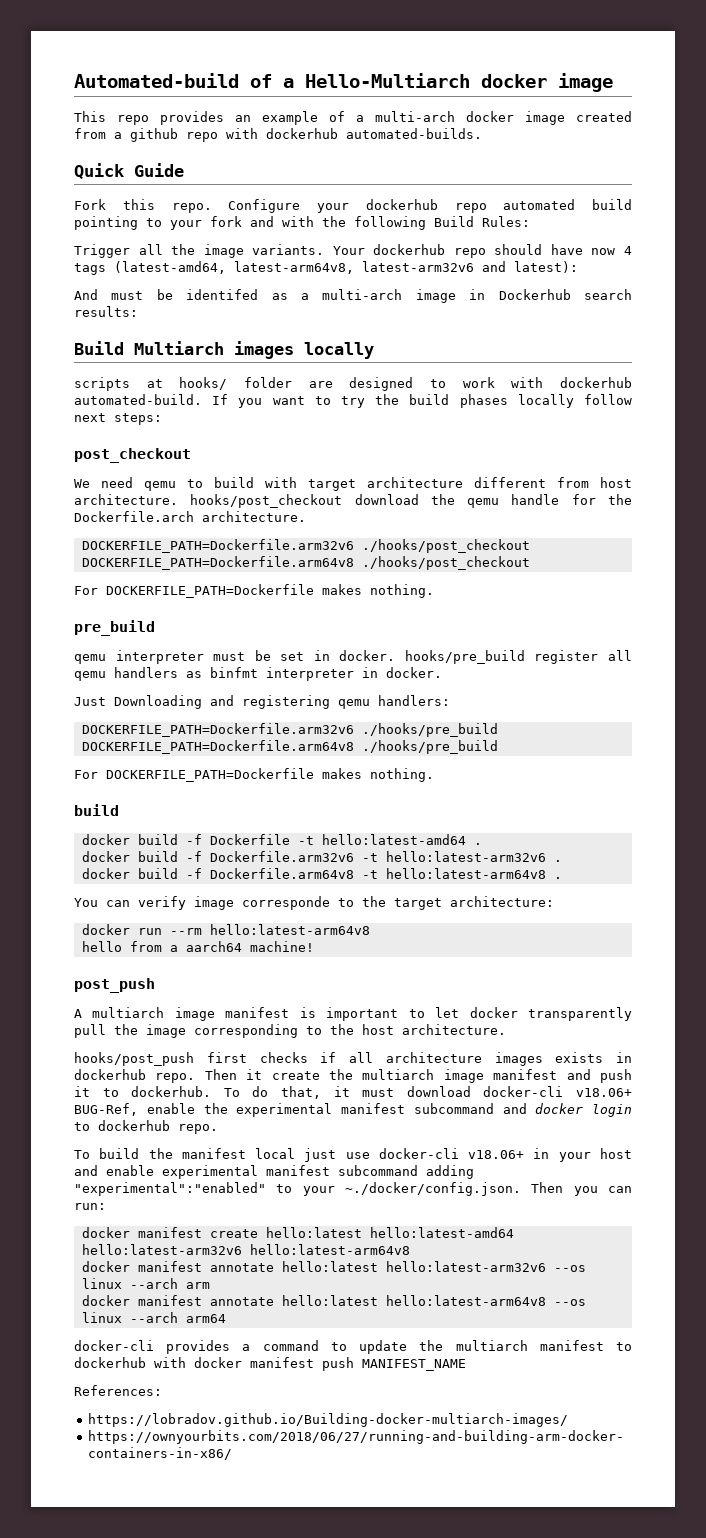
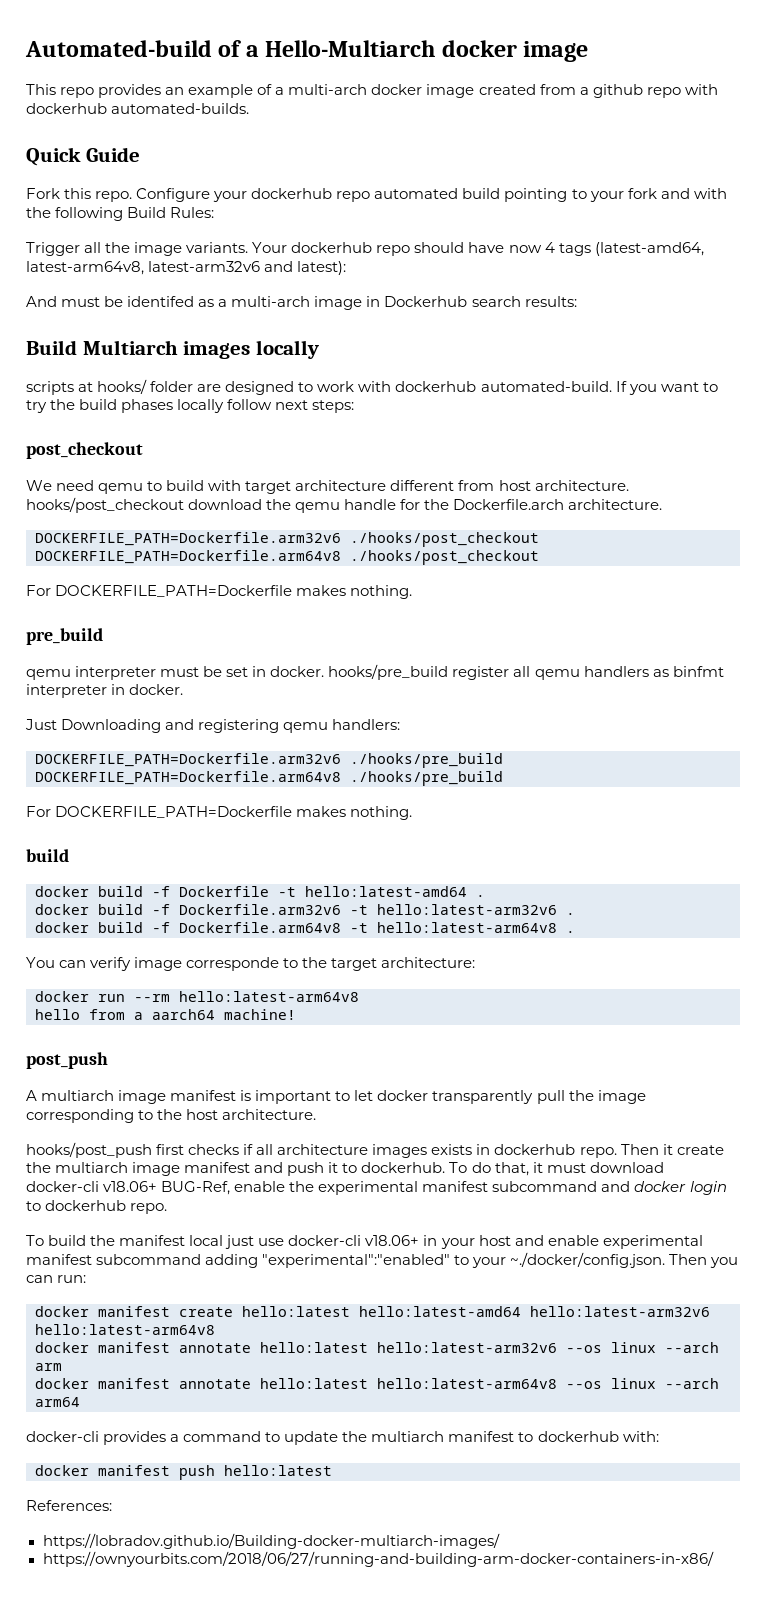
- docker-cli provides a command to update the multiarch manifest to dockerhub with docker manifest push MANIFEST_NAME
+ docker-cli provides a command to update the multiarch manifest to dockerhub with:
+ docker manifest push hello:latest

